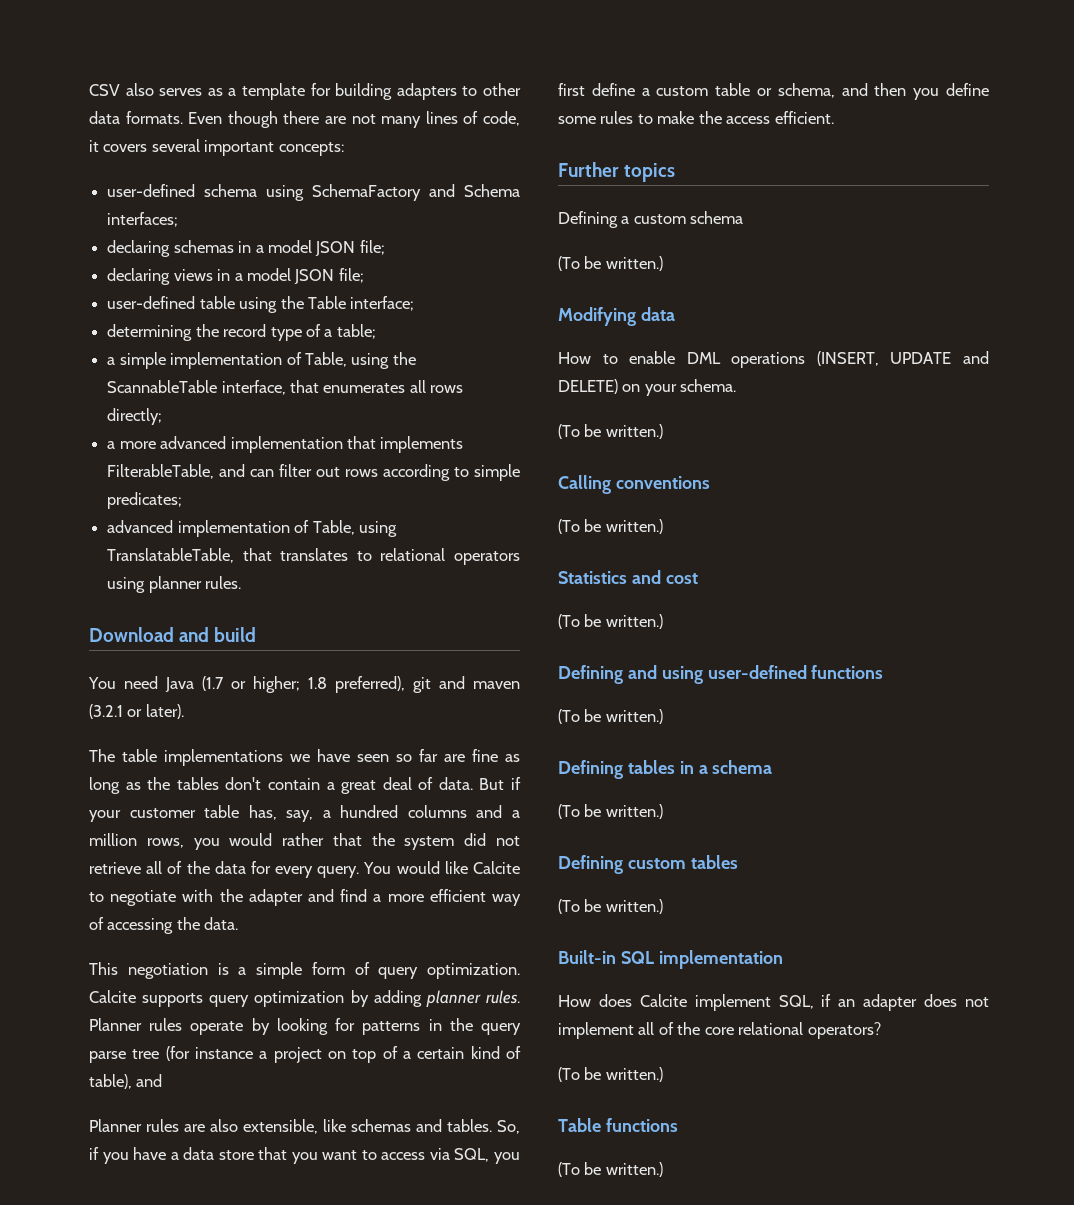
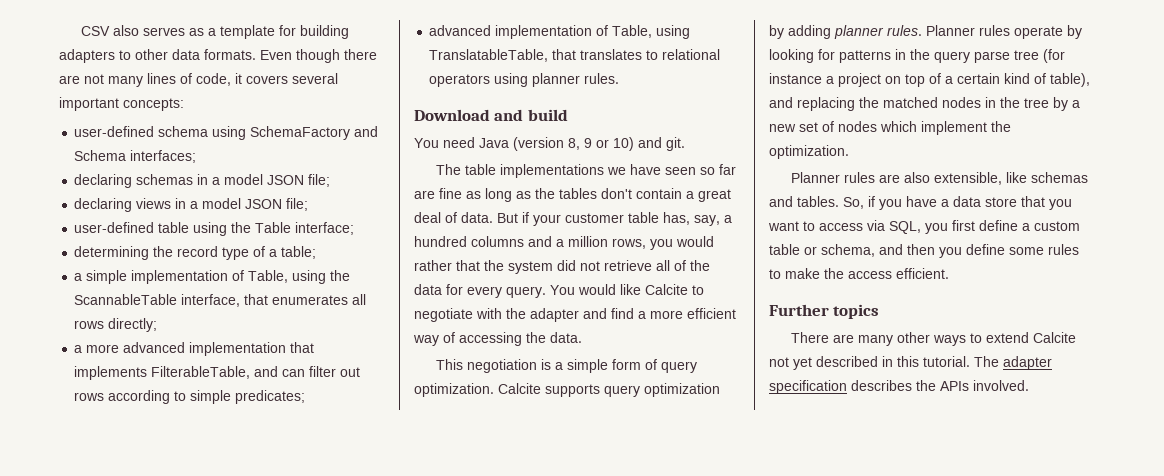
- You need Java (1.7 or higher; 1.8 preferred), git and maven (3.2.1 or later).
+ You need Java (version 8, 9 or 10) and git.
- Planner rules operate by looking for patterns in the query parse tree (for instance a project on top of a certain kind of table), and
+ Planner rules operate by looking for patterns in the query parse tree (for instance a project on top of a certain kind of table), and replacing the matched nodes in the tree by a new set of nodes which implement the optimization.
- Defining a custom schema
- (To be written.)
- Modifying data
- How to enable DML operations (INSERT, UPDATE and DELETE) on your schema.
- (To be written.)
- Calling conventions
- (To be written.)
- Statistics and cost
- (To be written.)
- Defining and using user-defined functions
- (To be written.)
- Defining tables in a schema
- (To be written.)
- Defining custom tables
- (To be written.)
- Built-in SQL implementation
- How does Calcite implement SQL, if an adapter does not implement all of the core relational operators?
- (To be written.)
- Table functions
- (To be written.)
+ There are many other ways to extend Calcite not yet described in this tutorial. The adapter specification describes the APIs involved.

